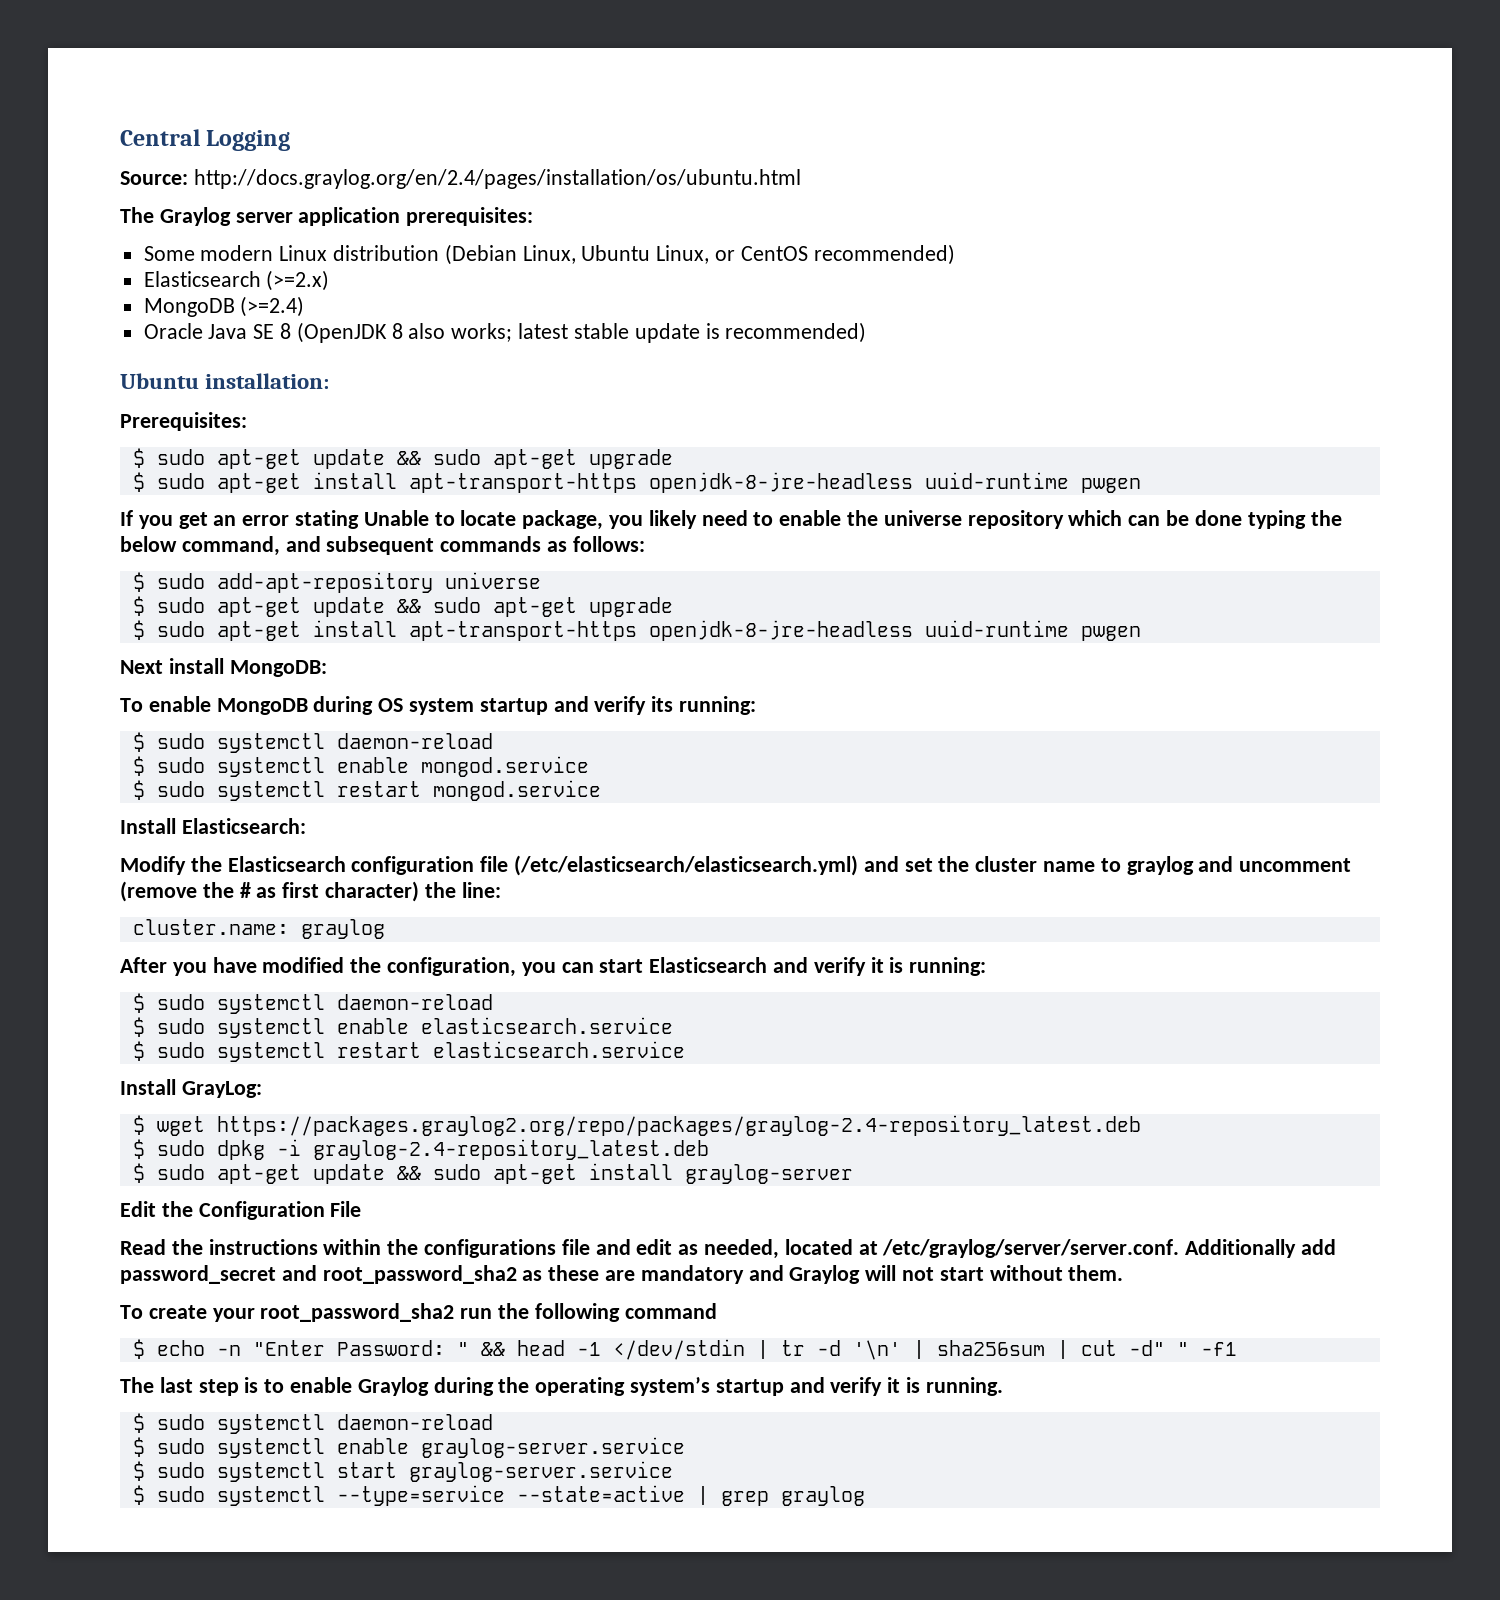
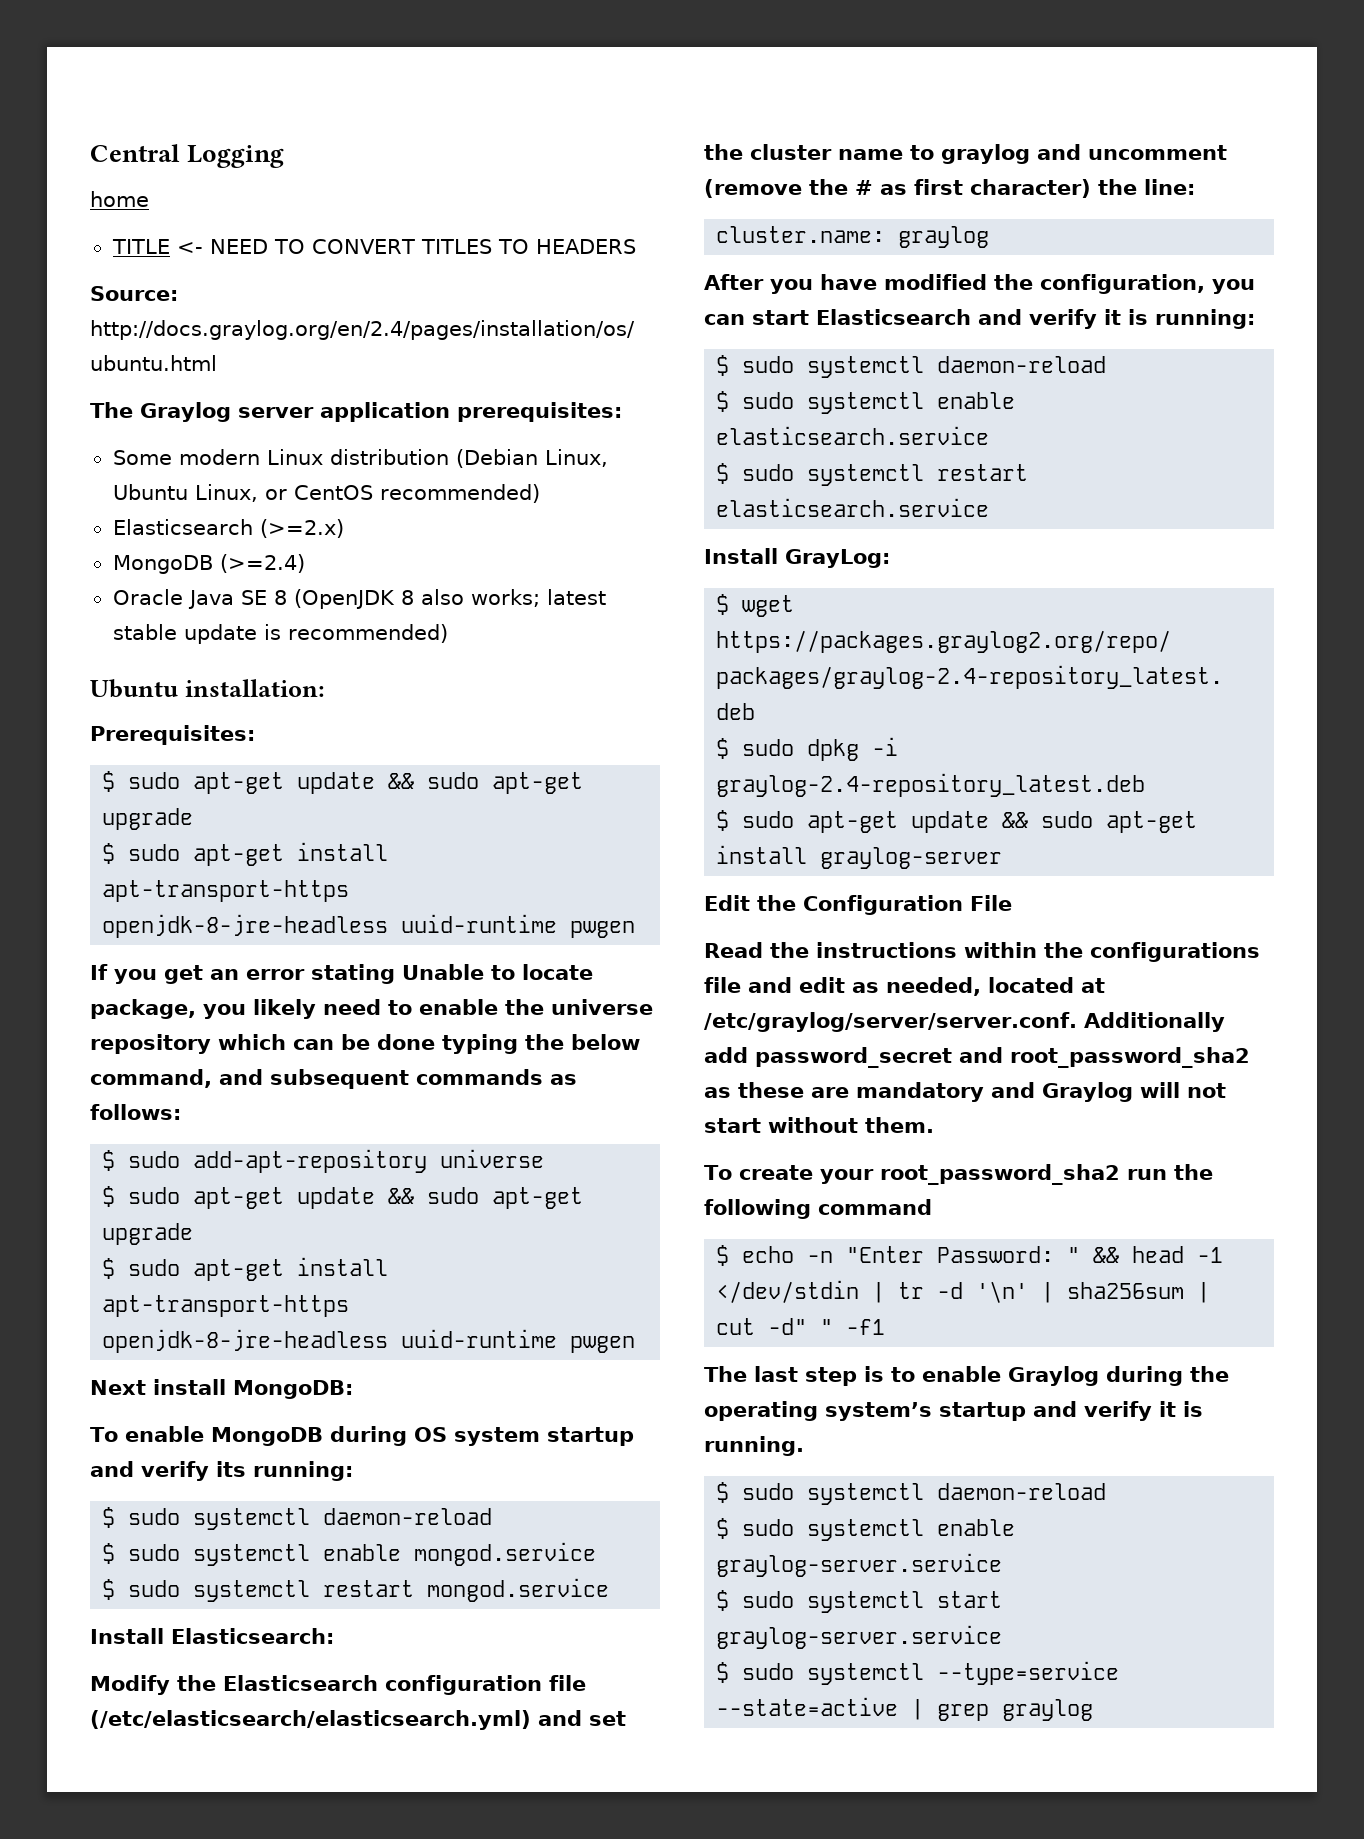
+ home
+ TITLE <- NEED TO CONVERT TITLES TO HEADERS

